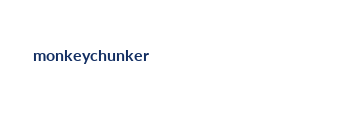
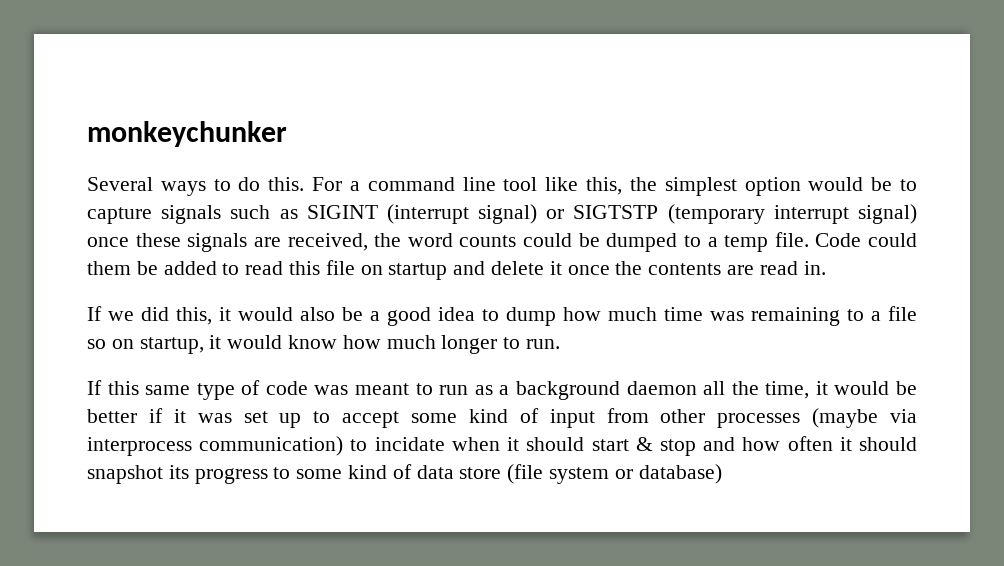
+ Several ways to do this. For a command line tool like this, the simplest option would be to capture signals such as SIGINT (interrupt signal) or SIGTSTP (temporary interrupt signal) once these signals are received, the word counts could be dumped to a temp file. Code could them be added to read this file on startup and delete it once the contents are read in.
+ If we did this, it would also be a good idea to dump how much time was remaining to a file so on startup, it would know how much longer to run.
+ If this same type of code was meant to run as a background daemon all the time, it would be better if it was set up to accept some kind of input from other processes (maybe via interprocess communication) to incidate when it should start & stop and how often it should snapshot its progress to some kind of data store (file system or database)

